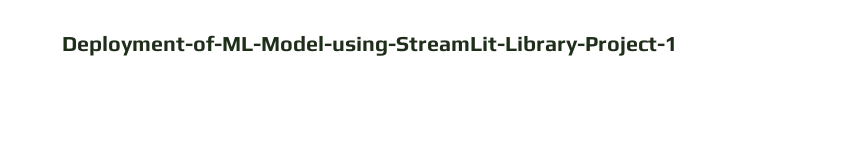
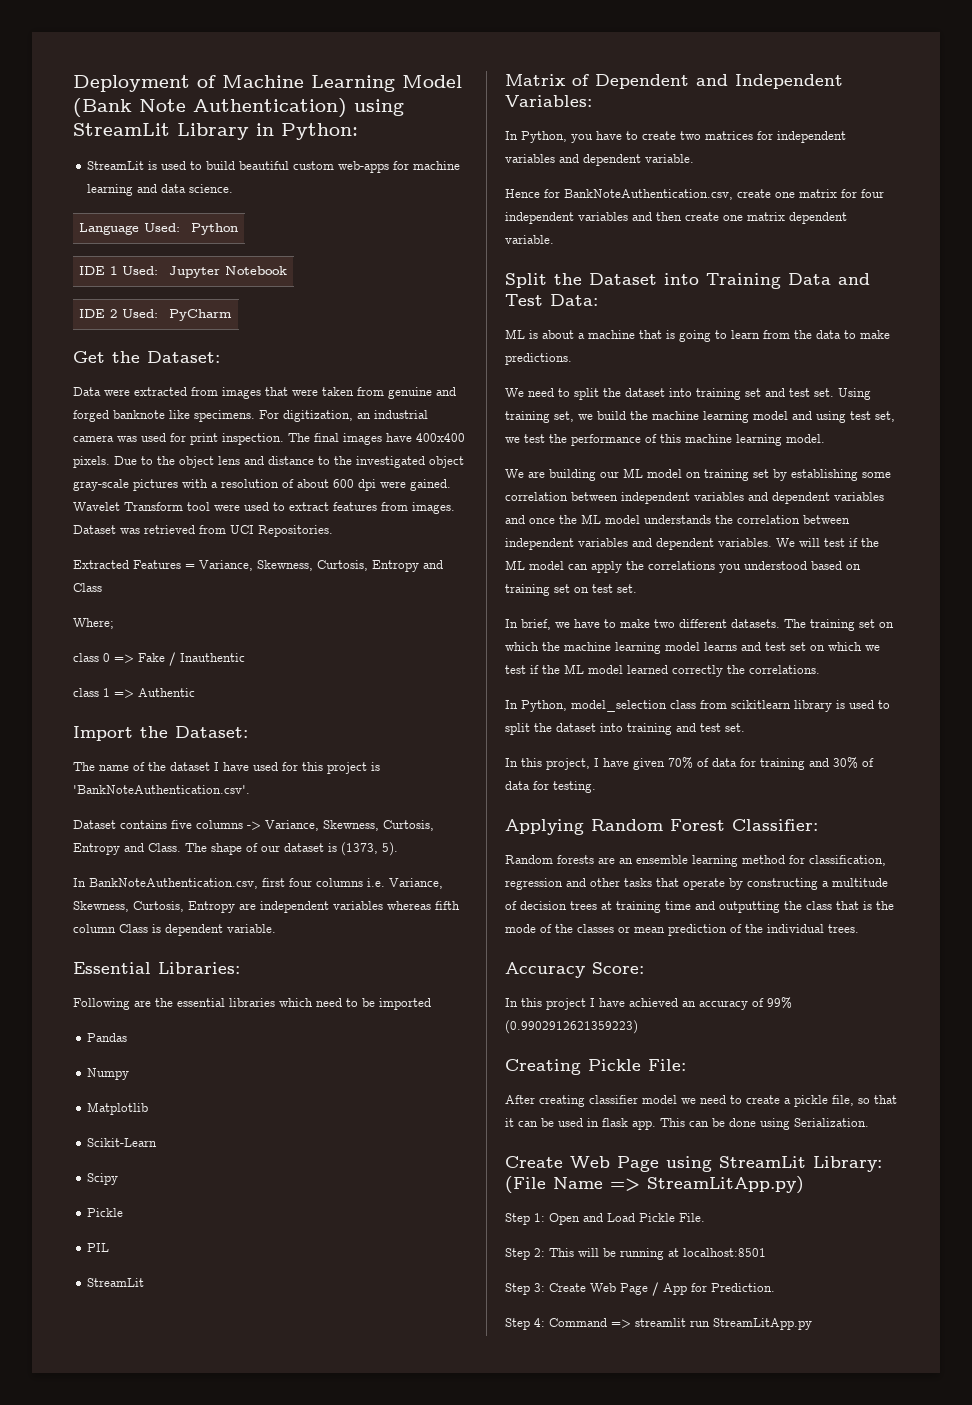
- Deployment-of-ML-Model-using-StreamLit-Library-Project-1
+ Deployment of Machine Learning Model (Bank Note Authentication) using StreamLit Library in Python:
+ StreamLit is used to build beautiful custom web-apps for machine learning and data science.
+ Language Used: | Python
+ IDE 1 Used: | Jupyter Notebook
+ IDE 2 Used: | PyCharm
+ Get the Dataset:
+ Data were extracted from images that were taken from genuine and forged banknote like specimens. For digitization, an industrial camera was used for print inspection. The final images have 400x400 pixels. Due to the object lens and distance to the investigated object gray-scale pictures with a resolution of about 600 dpi were gained. Wavelet Transform tool were used to extract features from images. Dataset was retrieved from UCI Repositories.
+ Extracted Features = Variance, Skewness, Curtosis, Entropy and Class
+ Where;
+ class 0 => Fake / Inauthentic
+ class 1 => Authentic
+ Import the Dataset:
+ The name of the dataset I have used for this project is 'BankNoteAuthentication.csv'.
+ Dataset contains five columns -> Variance, Skewness, Curtosis, Entropy and Class. The shape of our dataset is (1373, 5).
+ In BankNoteAuthentication.csv, first four columns i.e. Variance, Skewness, Curtosis, Entropy are independent variables whereas fifth column Class is dependent variable.
+ Essential Libraries:
+ Following are the essential libraries which need to be imported
+ Pandas
+ Numpy
+ Matplotlib
+ Scikit-Learn
+ Scipy
+ Pickle
+ PIL
+ StreamLit
+ Matrix of Dependent and Independent Variables:
+ In Python, you have to create two matrices for independent variables and dependent variable.
+ Hence for BankNoteAuthentication.csv, create one matrix for four independent variables and then create one matrix dependent variable.
+ Split the Dataset into Training Data and Test Data:
+ ML is about a machine that is going to learn from the data to make predictions.
+ We need to split the dataset into training set and test set. Using training set, we build the machine learning model and using test set, we test the performance of this machine learning model.
+ We are building our ML model on training set by establishing some correlation between independent variables and dependent variables and once the ML model understands the correlation between independent variables and dependent variables. We will test if the ML model can apply the correlations you understood based on training set on test set.
+ In brief, we have to make two different datasets. The training set on which the machine learning model learns and test set on which we test if the ML model learned correctly the correlations.
+ In Python, model_selection class from scikitlearn library is used to split the dataset into training and test set.
+ In this project, I have given 70% of data for training and 30% of data for testing.
+ Applying Random Forest Classifier:
+ Random forests are an ensemble learning method for classification, regression and other tasks that operate by constructing a multitude of decision trees at training time and outputting the class that is the mode of the classes or mean prediction of the individual trees.
+ Accuracy Score:
+ In this project I have achieved an accuracy of 99% (0.9902912621359223)
+ Creating Pickle File:
+ After creating classifier model we need to create a pickle file, so that it can be used in flask app. This can be done using Serialization.
+ Create Web Page using StreamLit Library: (File Name => StreamLitApp.py)
+ Step 1: Open and Load Pickle File.
+ Step 2: This will be running at localhost:8501
+ Step 3: Create Web Page / App for Prediction.
+ Step 4: Command => streamlit run StreamLitApp.py

